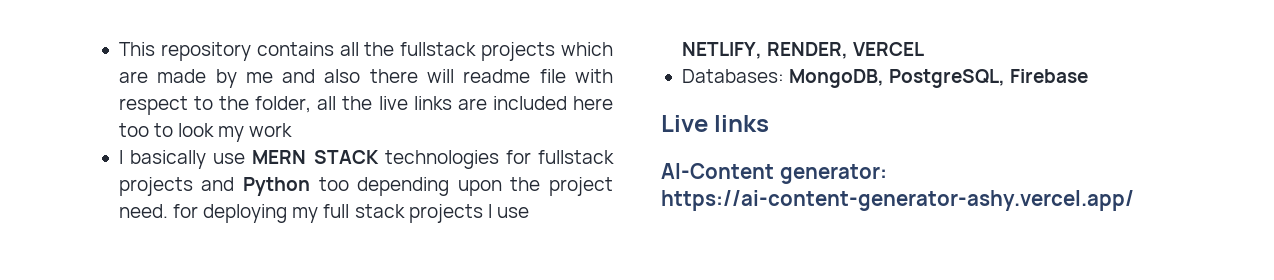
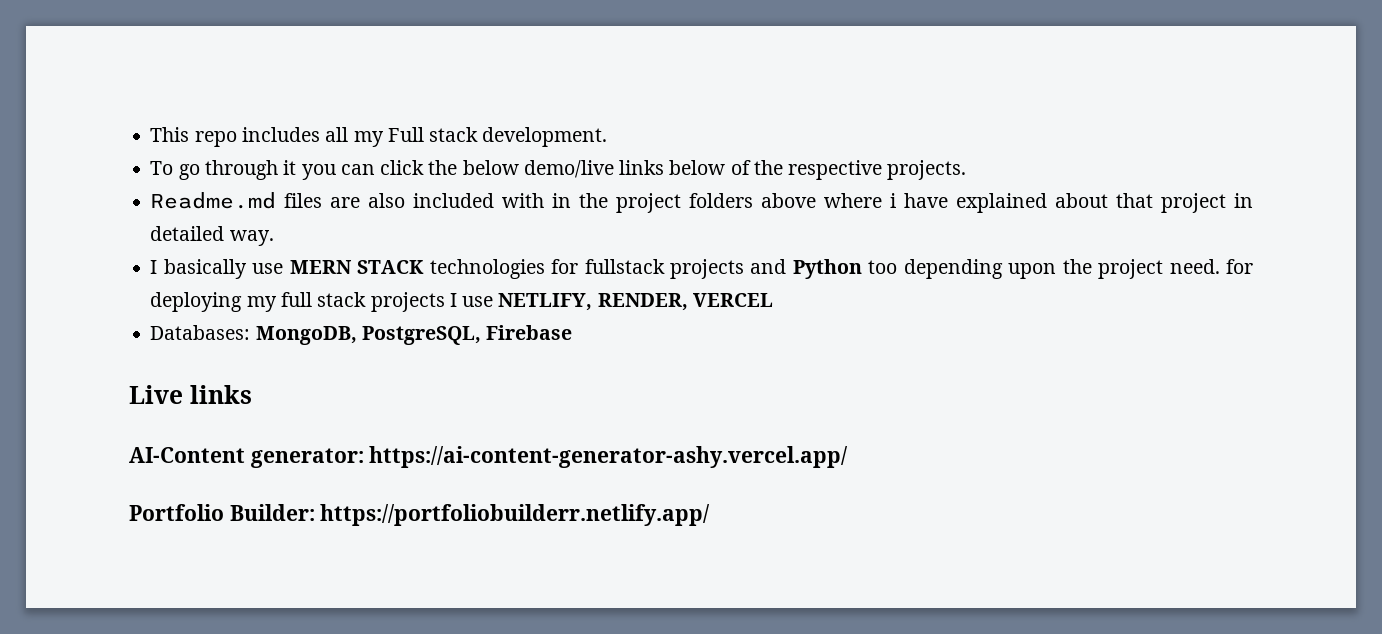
- This repository contains all the fullstack projects which are made by me and also there will readme file with respect to the folder, all the live links are included here too to look my work
+ This repo includes all my Full stack development.
+ To go through it you can click the below demo/live links below of the respective projects.
+ Readme.md files are also included with in the project folders above where i have explained about that project in detailed way.
+ Portfolio Builder: https://portfoliobuilderr.netlify.app/

